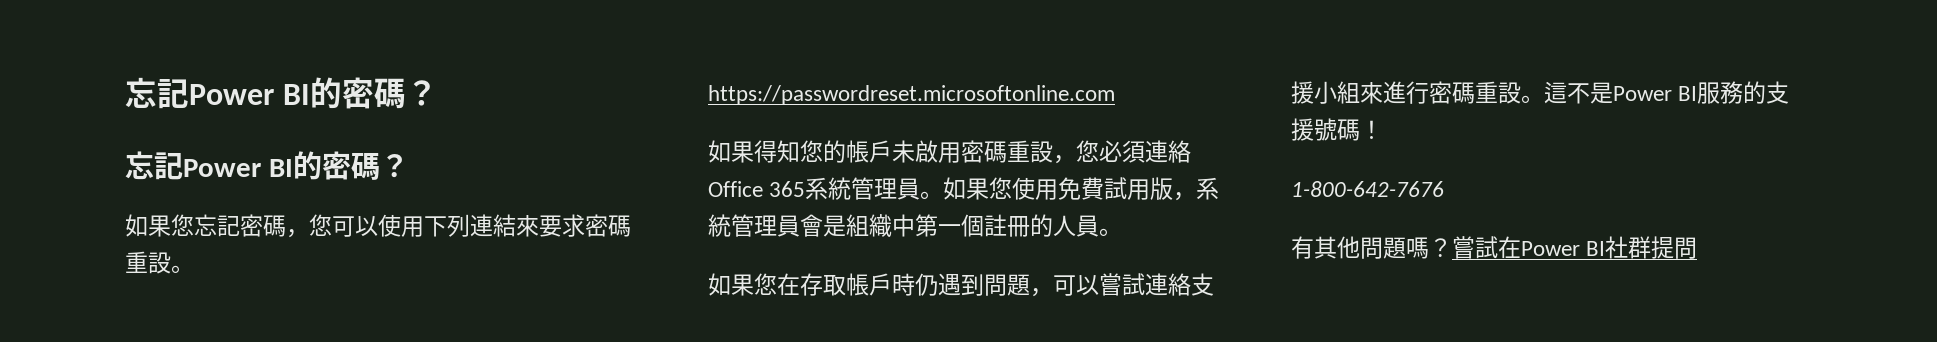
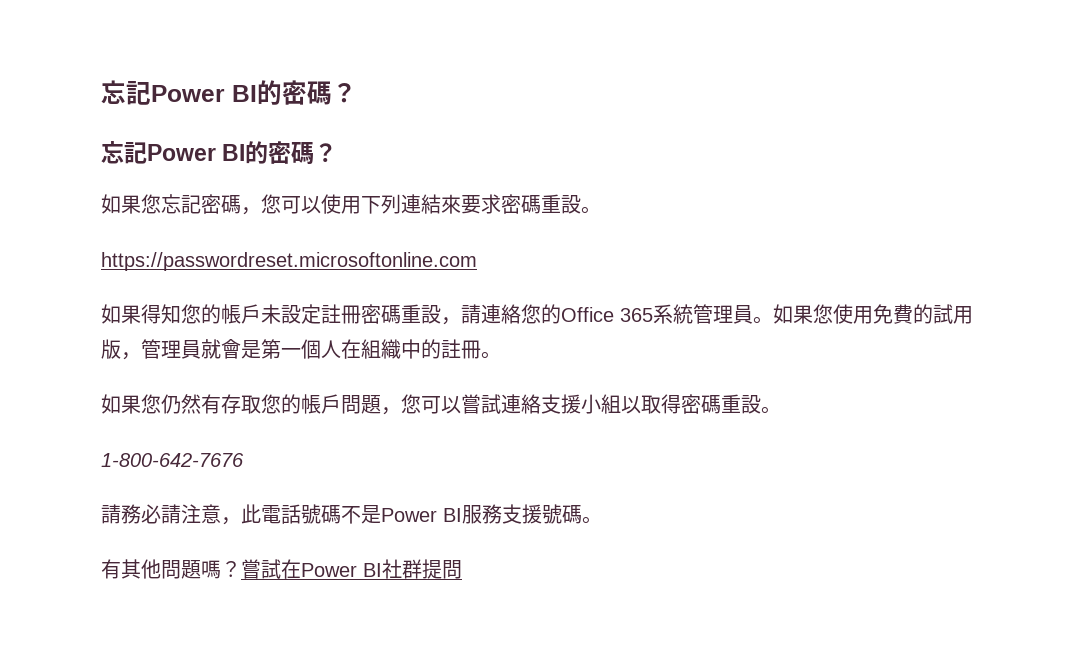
- 如果得知您的帳戶未啟用密碼重設，您必須連絡Office 365系統管理員。
+ 如果得知您的帳戶未設定註冊密碼重設，請連絡您的Office 365系統管理員。
- 如果您使用免費試用版，系統管理員會是組織中第一個註冊的人員。
- 如果您在存取帳戶時仍遇到問題，可以嘗試連絡支援小組來進行密碼重設。這不是Power BI服務的支援號碼！
+ 如果您使用免費的試用版，管理員就會是第一個人在組織中的註冊。
+ 如果您仍然有存取您的帳戶問題，您可以嘗試連絡支援小組以取得密碼重設。
  1-800-642-7676
+ 請務必請注意，此電話號碼不是Power BI服務支援號碼。

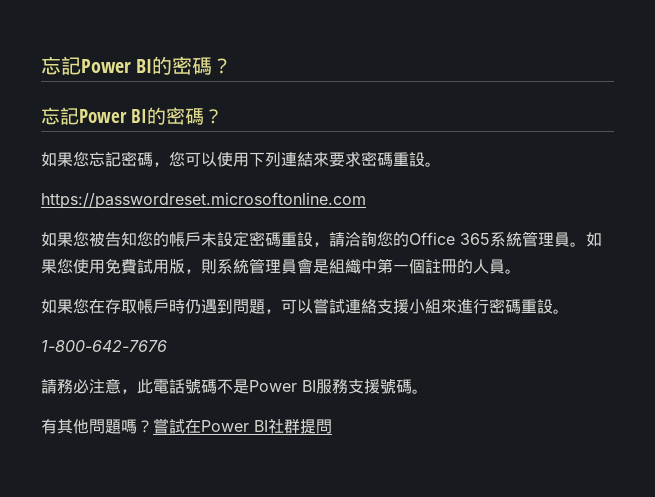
- 如果得知您的帳戶未設定註冊密碼重設，請連絡您的Office 365系統管理員。
+ 如果您被告知您的帳戶未設定密碼重設，請洽詢您的Office 365系統管理員。
- 如果您使用免費的試用版，管理員就會是第一個人在組織中的註冊。
- 如果您仍然有存取您的帳戶問題，您可以嘗試連絡支援小組以取得密碼重設。
+ 如果您使用免費試用版，則系統管理員會是組織中第一個註冊的人員。
+ 如果您在存取帳戶時仍遇到問題，可以嘗試連絡支援小組來進行密碼重設。
- 請務必請注意，此電話號碼不是Power BI服務支援號碼。
+ 請務必注意，此電話號碼不是Power BI服務支援號碼。

